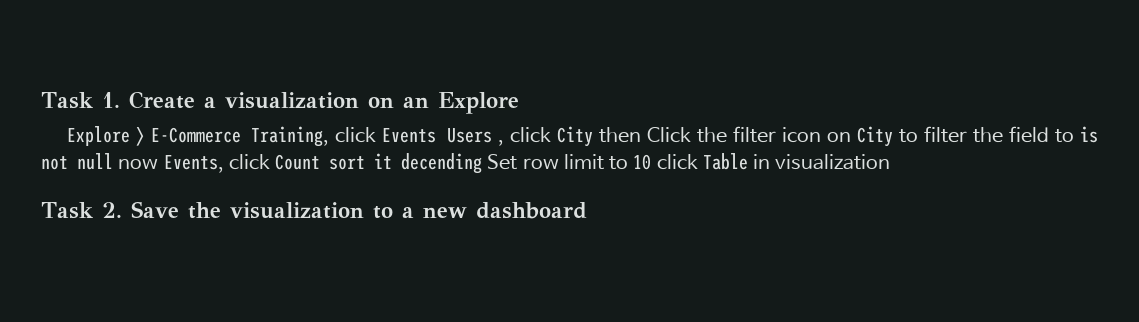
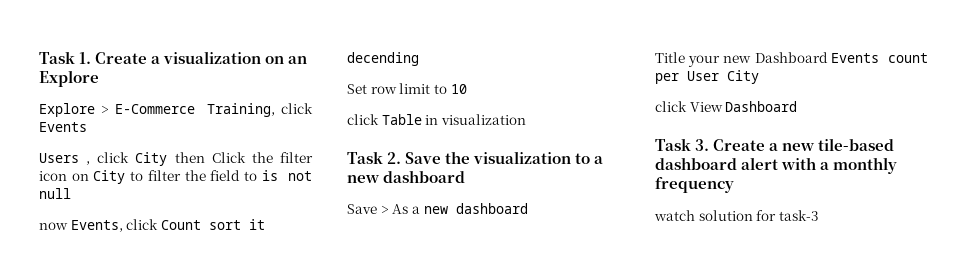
- Explore > E-Commerce Training, click Events Users , click City then Click the filter icon on City to filter the field to is not null now Events, click Count sort it decending Set row limit to 10 click Table in visualization
+ Explore > E-Commerce Training, click Events
+ Users , click City then Click the filter icon on City to filter the field to is not null
+ now Events, click Count sort it decending
+ Set row limit to 10
+ click Table in visualization
+ Save > As a new dashboard
+ Title your new Dashboard Events count per User City
+ click View Dashboard
+ Task 3. Create a new tile-based dashboard alert with a monthly frequency
+ watch solution for task-3

